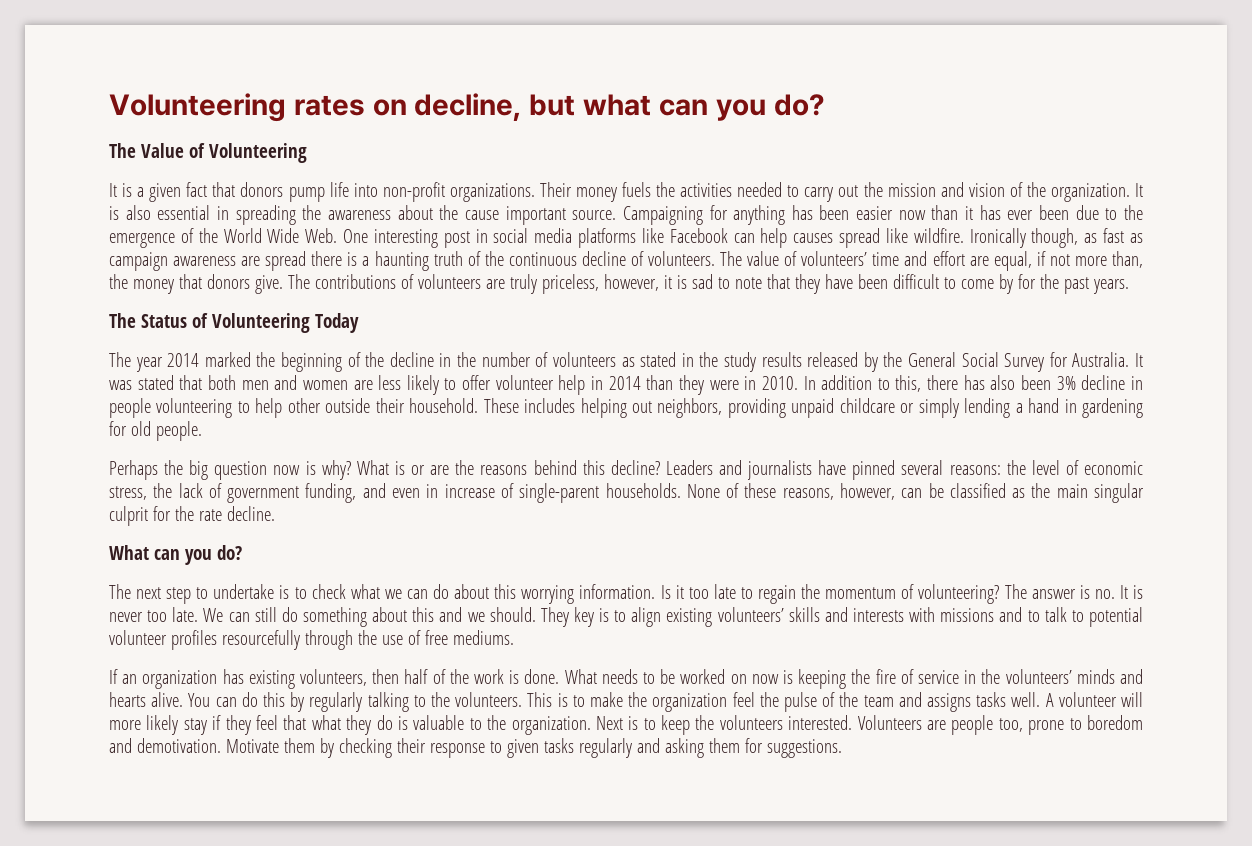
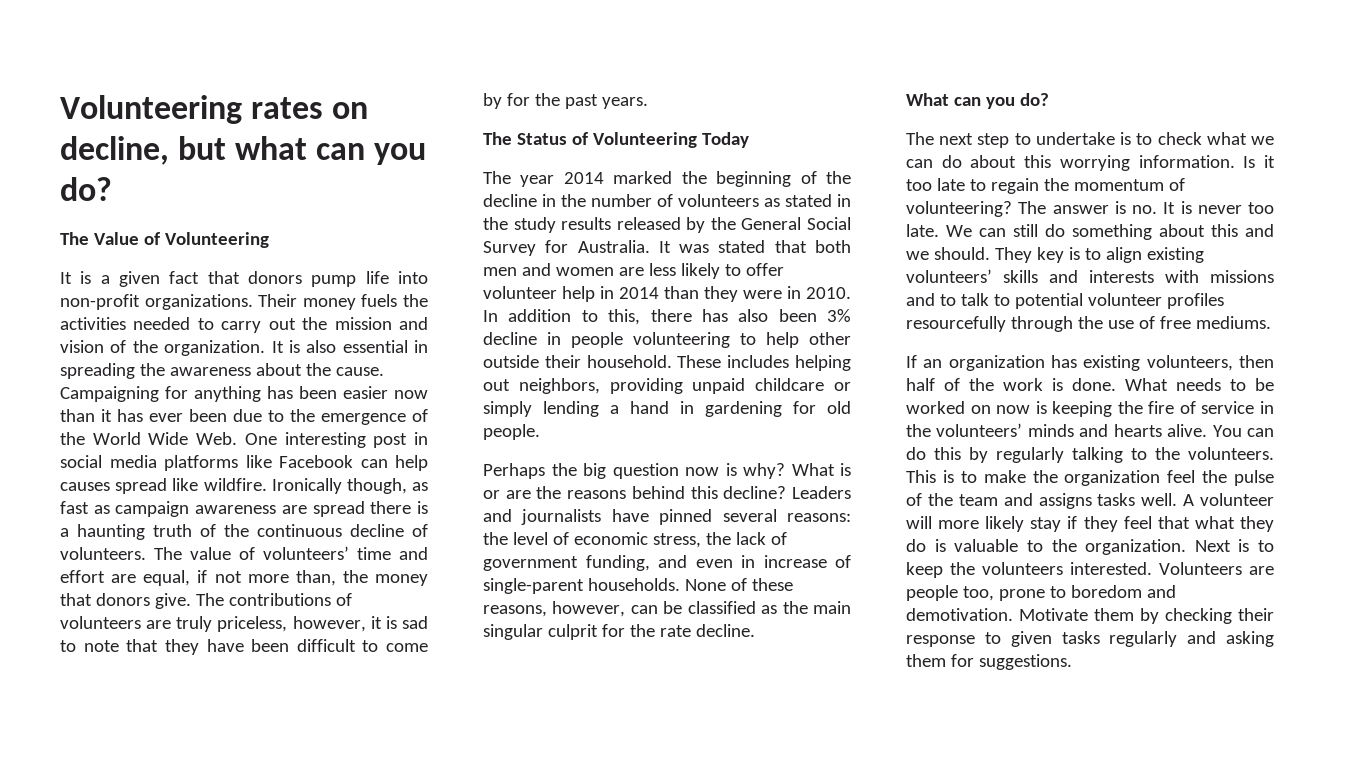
- It is also essential in spreading the awareness about the cause important source.
+ It is also essential in spreading the awareness about the cause.

